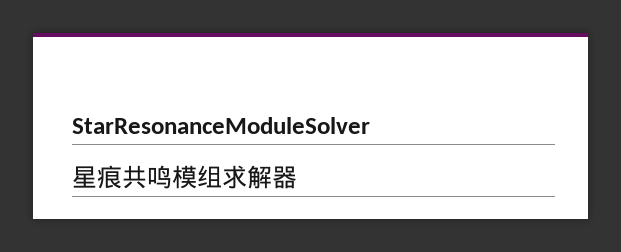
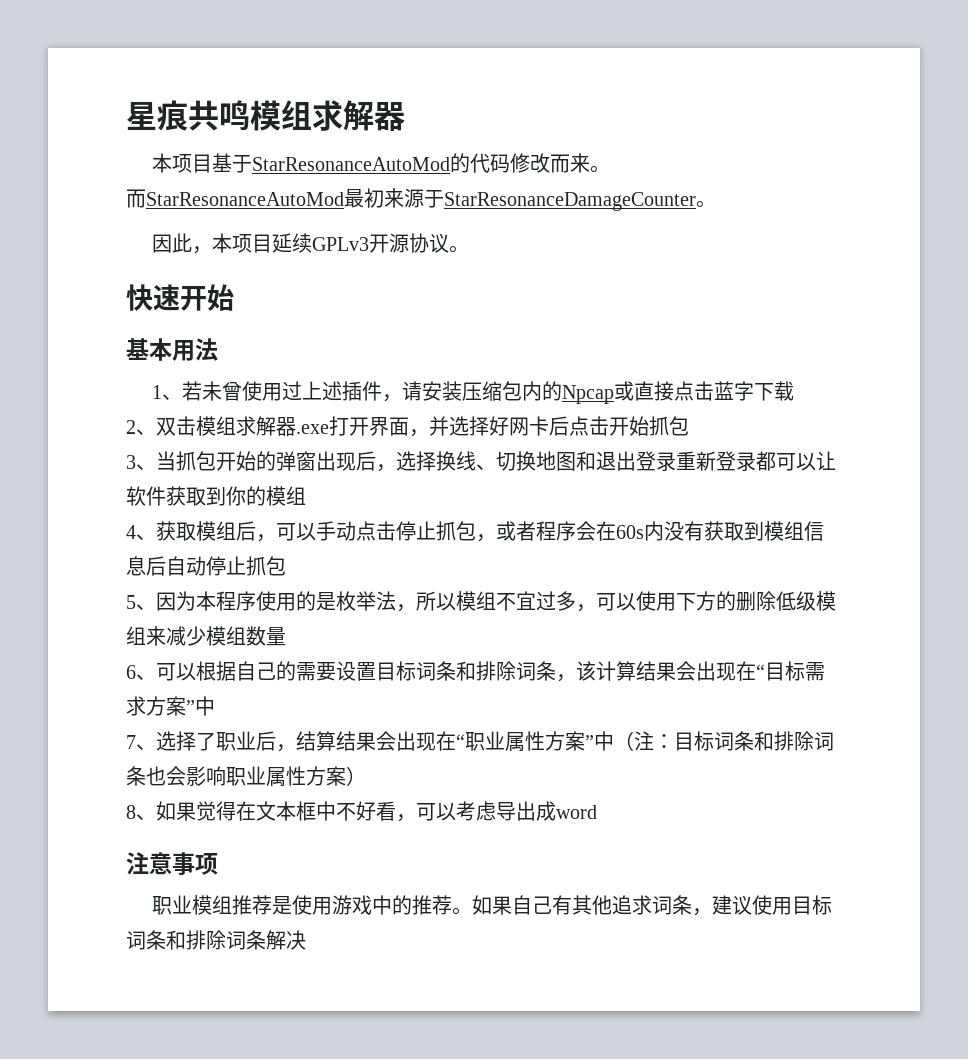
- StarResonanceModuleSolver
+ 本项目基于StarResonanceAutoMod的代码修改而来。
+ 而StarResonanceAutoMod最初来源于StarResonanceDamageCounter。
+ 因此，本项目延续GPLv3开源协议。
+ 快速开始
+ 基本用法
+ 1、若未曾使用过上述插件，请安装压缩包内的Npcap或直接点击蓝字下载
+ 2、双击模组求解器.exe打开界面，并选择好网卡后点击开始抓包
+ 3、当抓包开始的弹窗出现后，选择换线、切换地图和退出登录重新登录都可以让软件获取到你的模组
+ 4、获取模组后，可以手动点击停止抓包，或者程序会在60s内没有获取到模组信息后自动停止抓包
+ 5、因为本程序使用的是枚举法，所以模组不宜过多，可以使用下方的删除低级模组来减少模组数量
+ 6、可以根据自己的需要设置目标词条和排除词条，该计算结果会出现在“目标需求方案”中
+ 7、选择了职业后，结算结果会出现在“职业属性方案”中（注：目标词条和排除词条也会影响职业属性方案）
+ 8、如果觉得在文本框中不好看，可以考虑导出成word
+ 注意事项
+ 职业模组推荐是使用游戏中的推荐。如果自己有其他追求词条，建议使用目标词条和排除词条解决

